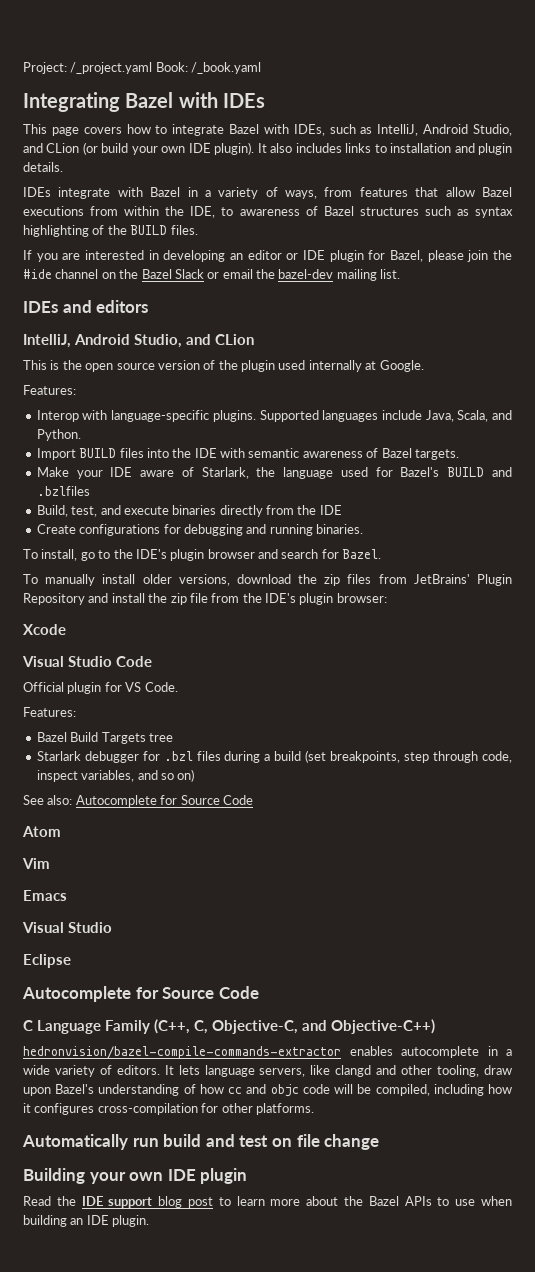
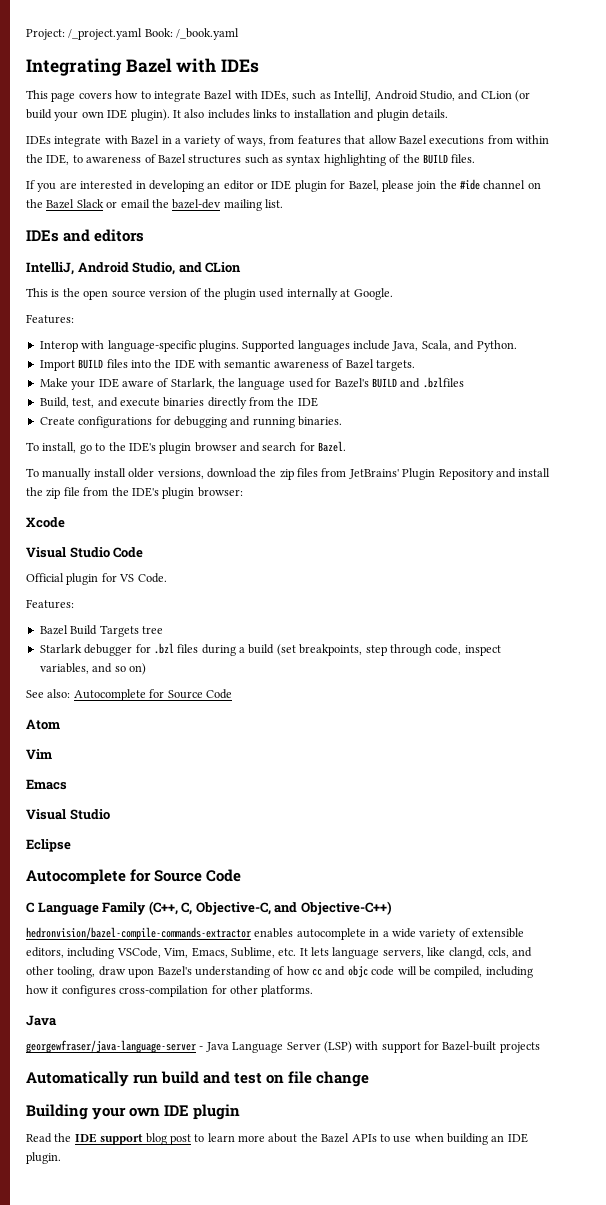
- hedronvision/bazel-compile-commands-extractor enables autocomplete in a wide variety of editors. It lets language servers, like clangd and other tooling, draw upon Bazel's understanding of how cc and objc code will be compiled, including how it configures cross-compilation for other platforms.
+ hedronvision/bazel-compile-commands-extractor enables autocomplete in a wide variety of extensible editors, including VSCode, Vim, Emacs, Sublime, etc. It lets language servers, like clangd, ccls, and other tooling, draw upon Bazel's understanding of how cc and objc code will be compiled, including how it configures cross-compilation for other platforms.
+ Java
+ georgewfraser/java-language-server - Java Language Server (LSP) with support for Bazel-built projects

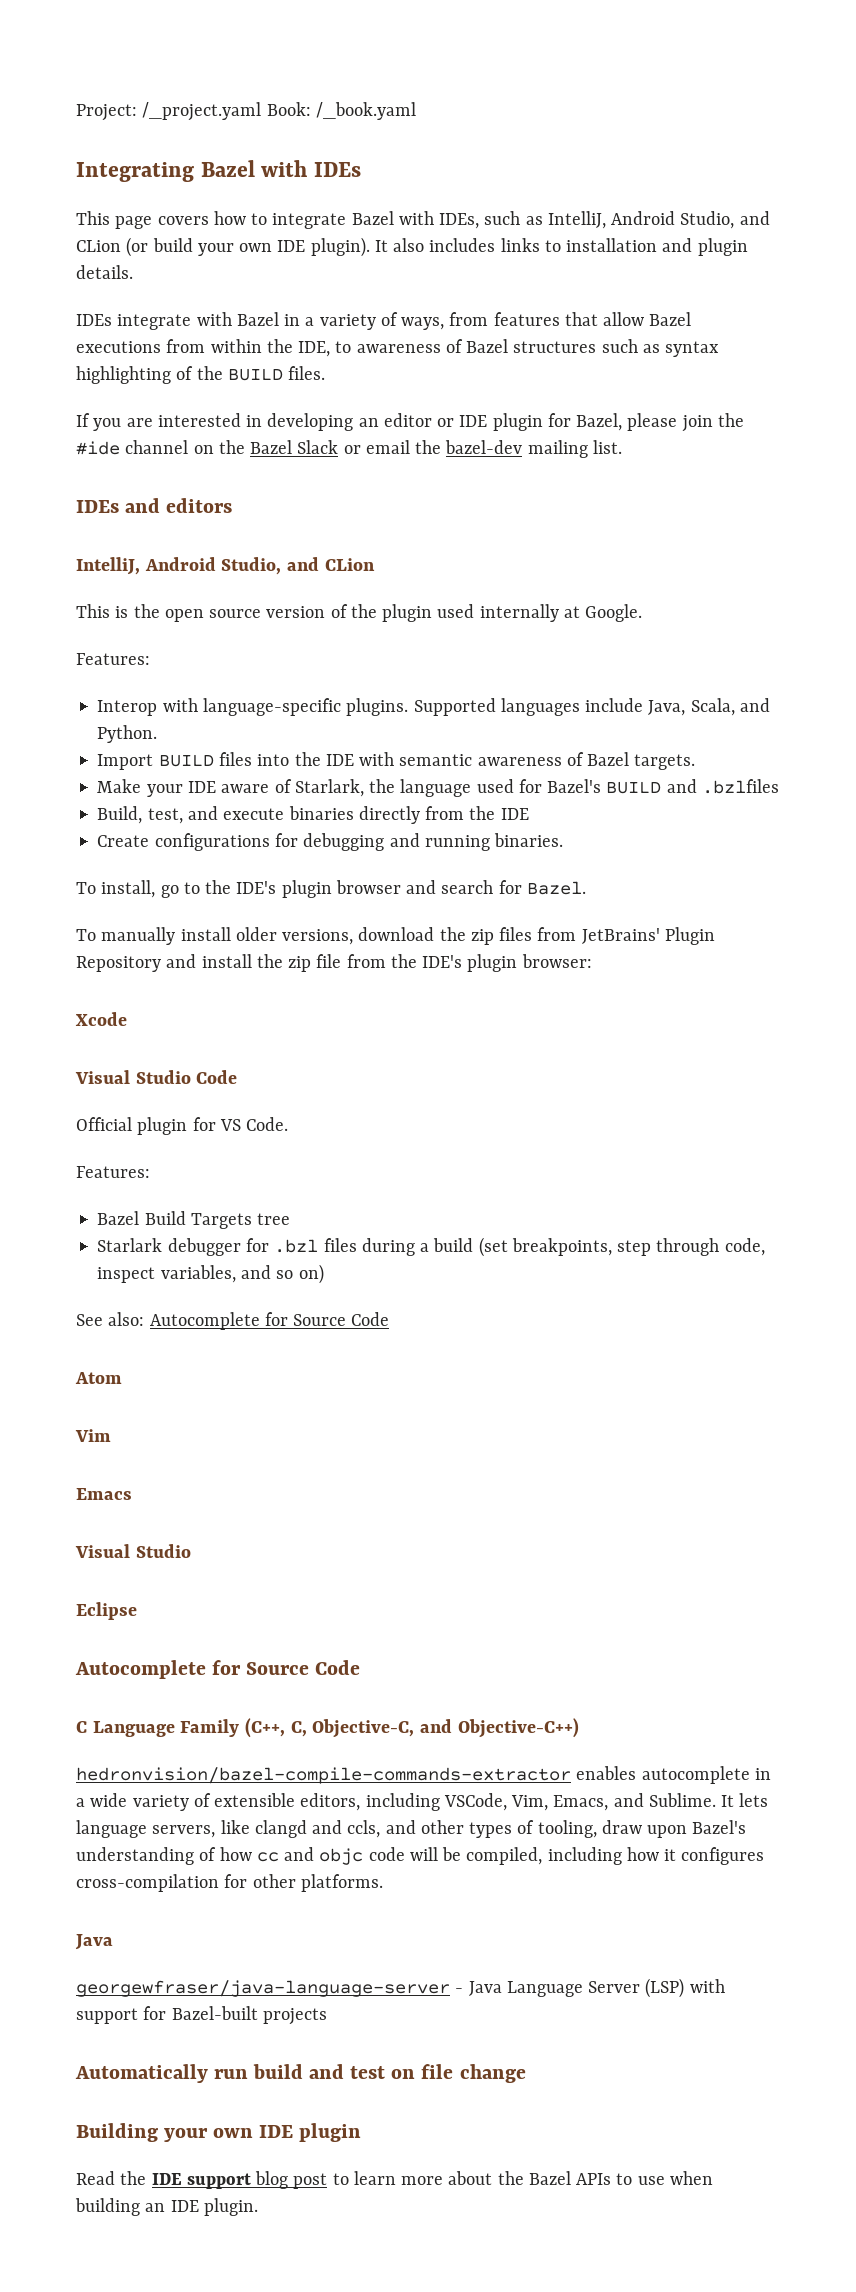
- hedronvision/bazel-compile-commands-extractor enables autocomplete in a wide variety of extensible editors, including VSCode, Vim, Emacs, Sublime, etc. It lets language servers, like clangd, ccls, and other tooling, draw upon Bazel's understanding of how cc and objc code will be compiled, including how it configures cross-compilation for other platforms.
+ hedronvision/bazel-compile-commands-extractor enables autocomplete in a wide variety of extensible editors, including VSCode, Vim, Emacs, and Sublime. It lets language servers, like clangd and ccls, and other types of tooling, draw upon Bazel's understanding of how cc and objc code will be compiled, including how it configures cross-compilation for other platforms.

